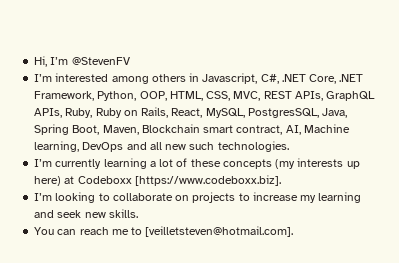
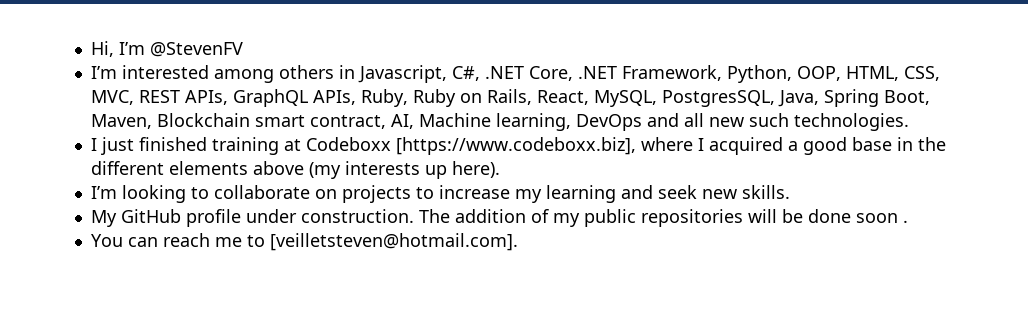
- I’m currently learning a lot of these concepts (my interests up here) at Codeboxx [https://www.codeboxx.biz].
+ I just finished training at Codeboxx [https://www.codeboxx.biz], where I acquired a good base in the different elements above (my interests up here).
+ My GitHub profile under construction. The addition of my public repositories will be done soon .

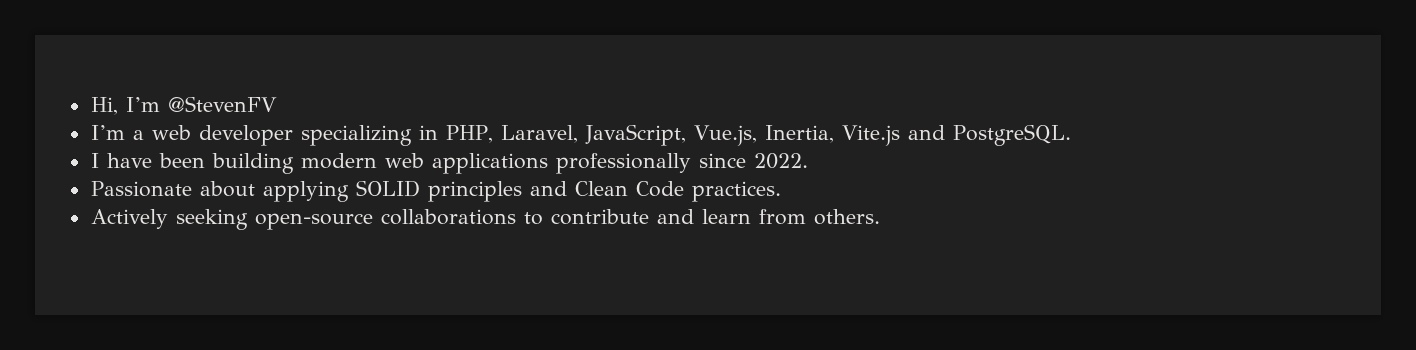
- I’m interested among others in Javascript, C#, .NET Core, .NET Framework, Python, OOP, HTML, CSS, MVC, REST APIs, GraphQL APIs, Ruby, Ruby on Rails, React, MySQL, PostgresSQL, Java, Spring Boot, Maven, Blockchain smart contract, AI, Machine learning, DevOps and all new such technologies.
- I just finished training at Codeboxx [https://www.codeboxx.biz], where I acquired a good base in the different elements above (my interests up here).
- I’m looking to collaborate on projects to increase my learning and seek new skills.
- My GitHub profile under construction. The addition of my public repositories will be done soon .
- You can reach me to [veilletsteven@hotmail.com].
+ I’m a web developer specializing in PHP, Laravel, JavaScript, Vue.js, Inertia, Vite.js and PostgreSQL.
+ I have been building modern web applications professionally since 2022.
+ Passionate about applying SOLID principles and Clean Code practices.
+ Actively seeking open-source collaborations to contribute and learn from others.

